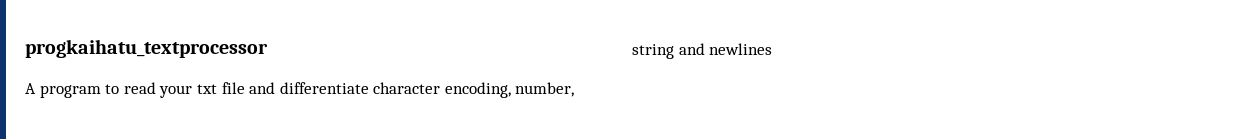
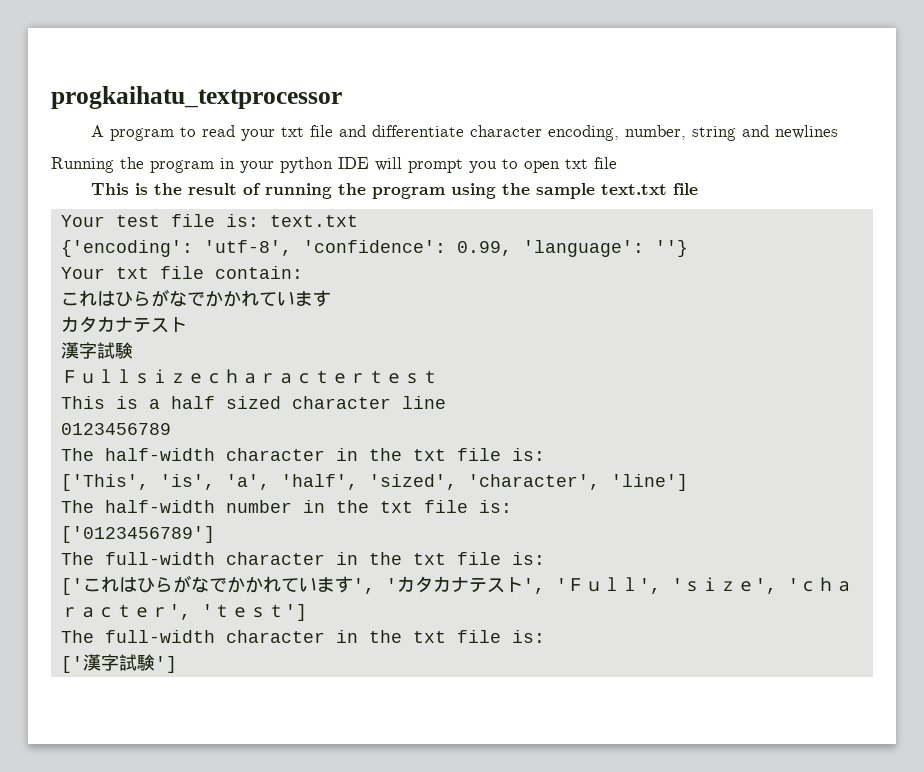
+ Running the program in your python IDE will prompt you to open txt file
+ This is the result of running the program using the sample text.txt file
+ Your test file is: text.txt
+ {'encoding': 'utf-8', 'confidence': 0.99, 'language': ''}
+ Your txt file contain:
+ これはひらがなでかかれています
+ カタカナテスト
+ 漢字試験
+ Ｆｕｌｌｓｉｚｅｃｈａｒａｃｔｅｒｔｅｓｔ
+ This is a half sized character line
+ 0123456789
+ The half-width character in the txt file is:
+ ['This', 'is', 'a', 'half', 'sized', 'character', 'line']
+ The half-width number in the txt file is:
+ ['0123456789']
+ The full-width character in the txt file is:
+ ['これはひらがなでかかれています', 'カタカナテスト', 'Ｆｕｌｌ', 'ｓｉｚｅ', 'ｃｈａｒａｃｔｅｒ', 'ｔｅｓｔ']
+ The full-width character in the txt file is:
+ ['漢字試験']

